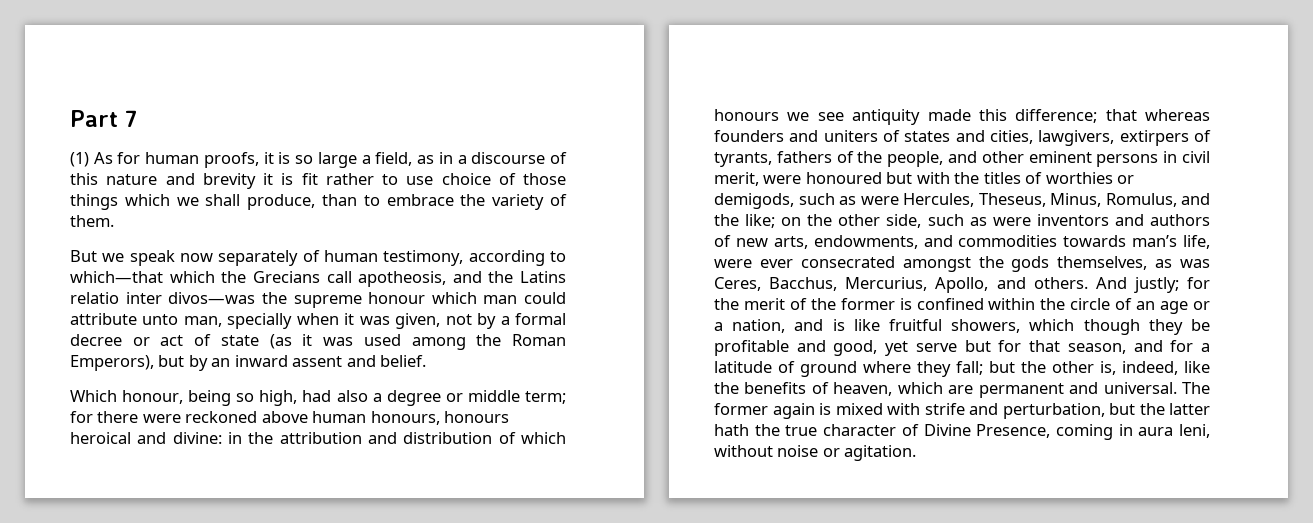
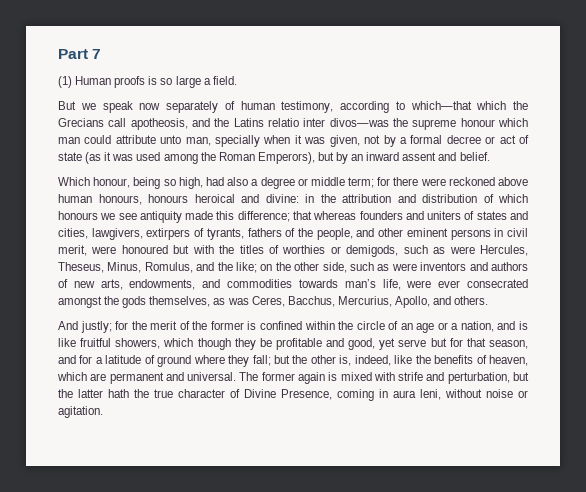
- (1) As for human proofs, it is so large a field, as in a discourse of this nature and brevity it is fit rather to use choice of those things which we shall produce, than to embrace the variety of them.
+ (1) Human proofs is so large a field.
- on the other side, such as were inventors and authors of new arts, endowments, and commodities towards man’s life, were ever consecrated amongst the gods themselves, as was Ceres, Bacchus, Mercurius, Apollo, and others. And justly;
+ on the other side, such as were inventors and authors of new arts, endowments, and commodities towards man’s life, were ever consecrated amongst the gods themselves, as was Ceres, Bacchus, Mercurius, Apollo, and others.
+ And justly;

